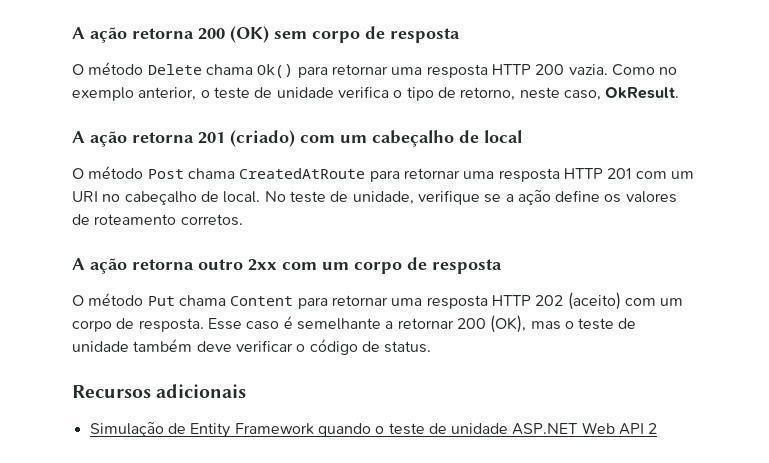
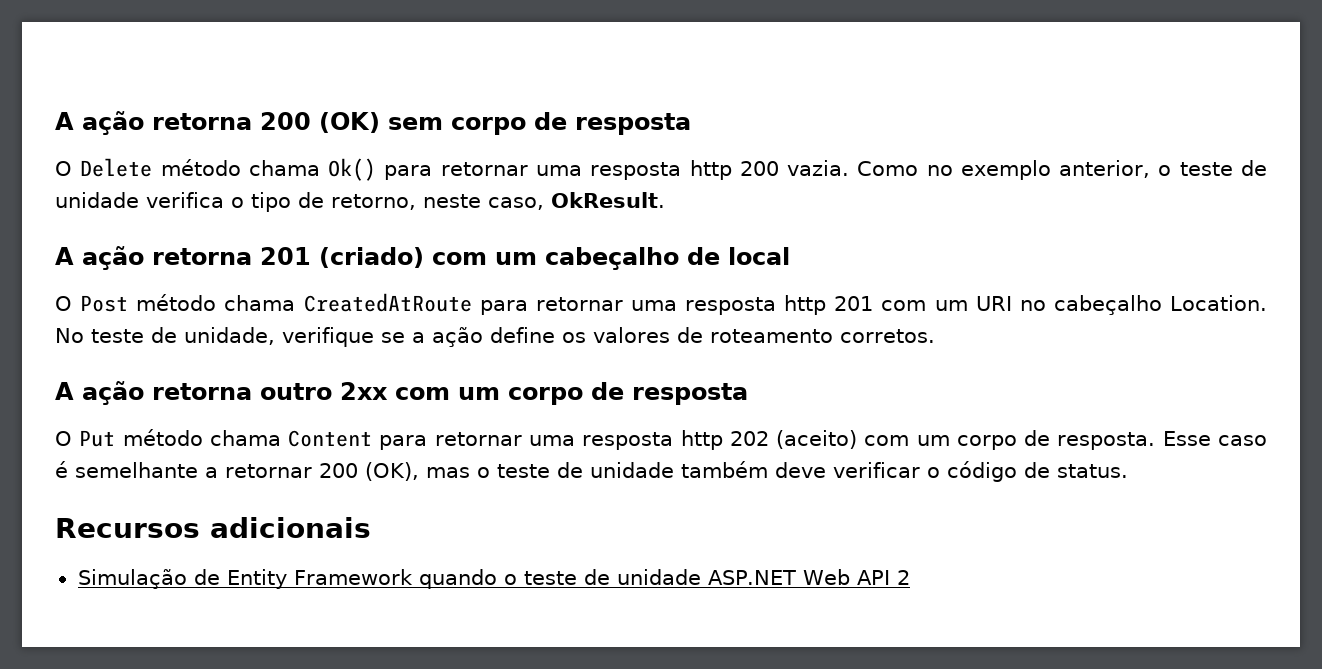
- O método Delete chama Ok() para retornar uma resposta HTTP 200 vazia.
+ O Delete método chama Ok() para retornar uma resposta http 200 vazia.
- O método Post chama CreatedAtRoute para retornar uma resposta HTTP 201 com um URI no cabeçalho de local.
+ O Post método chama CreatedAtRoute para retornar uma resposta http 201 com um URI no cabeçalho Location.
- O método Put chama Content para retornar uma resposta HTTP 202 (aceito) com um corpo de resposta.
+ O Put método chama Content para retornar uma resposta http 202 (aceito) com um corpo de resposta.

